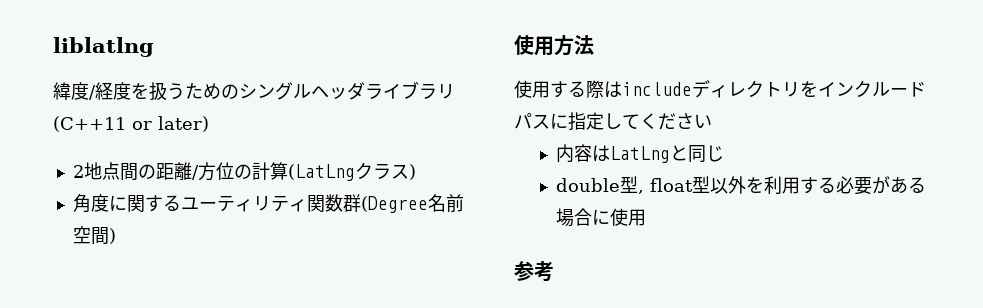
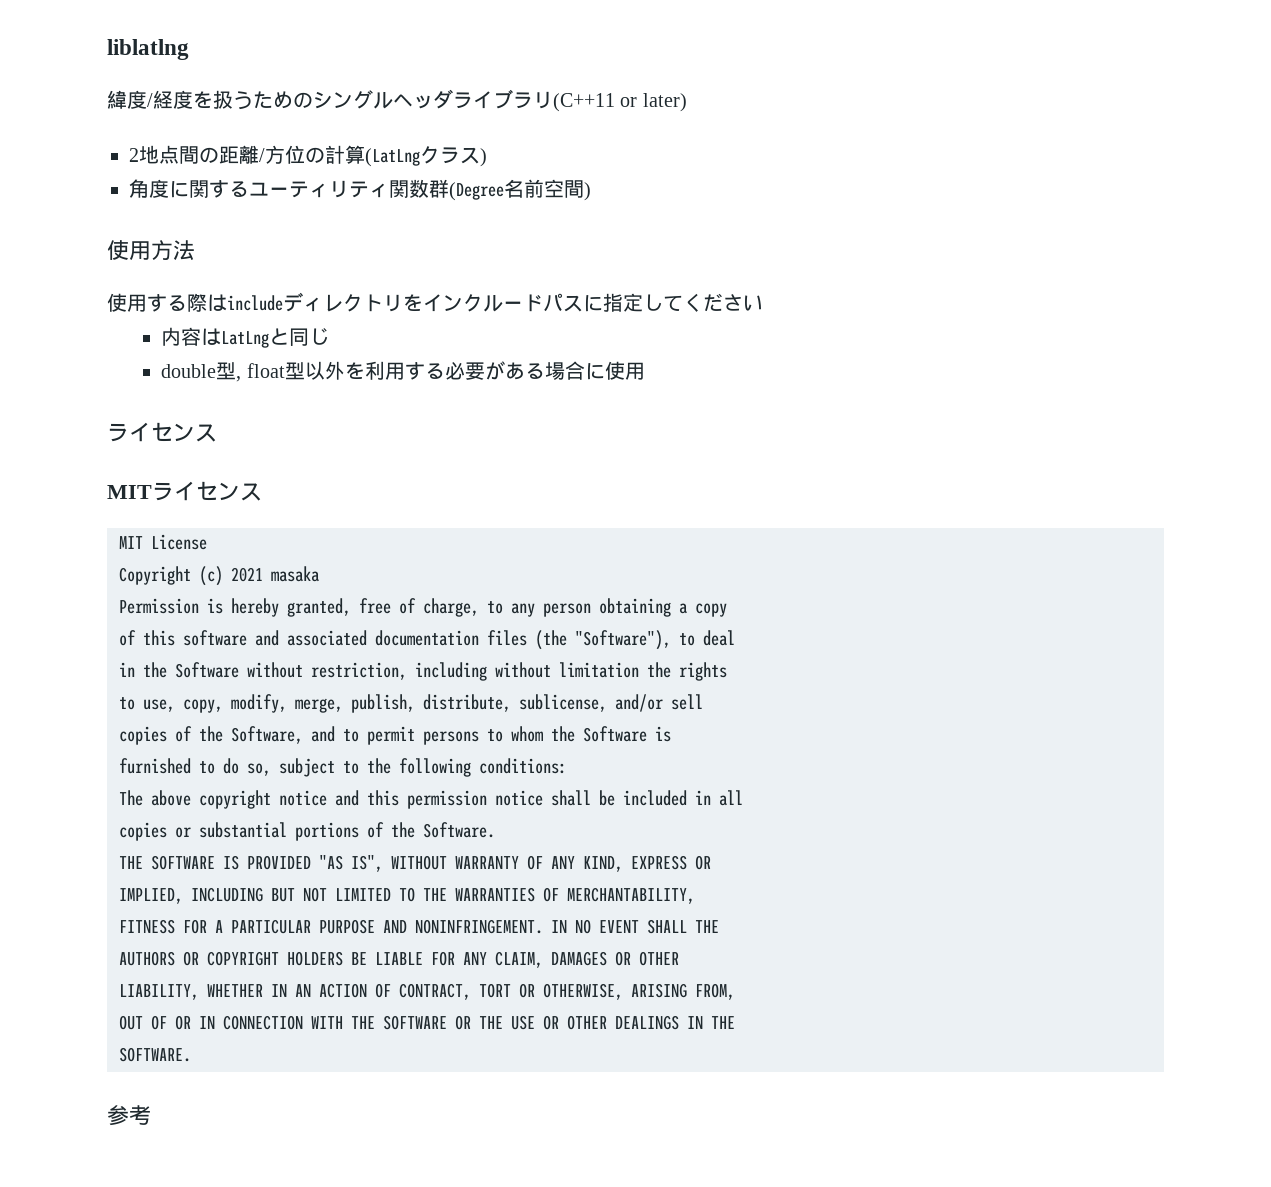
  double型, float型以外を利用する必要がある場合に使用
+ ライセンス
+ MITライセンス
+ MIT License
+ Copyright (c) 2021 masaka
+ Permission is hereby granted, free of charge, to any person obtaining a copy
+ of this software and associated documentation files (the "Software"), to deal
+ in the Software without restriction, including without limitation the rights
+ to use, copy, modify, merge, publish, distribute, sublicense, and/or sell
+ copies of the Software, and to permit persons to whom the Software is
+ furnished to do so, subject to the following conditions:
+ The above copyright notice and this permission notice shall be included in all
+ copies or substantial portions of the Software.
+ THE SOFTWARE IS PROVIDED "AS IS", WITHOUT WARRANTY OF ANY KIND, EXPRESS OR
+ IMPLIED, INCLUDING BUT NOT LIMITED TO THE WARRANTIES OF MERCHANTABILITY,
+ FITNESS FOR A PARTICULAR PURPOSE AND NONINFRINGEMENT. IN NO EVENT SHALL THE
+ AUTHORS OR COPYRIGHT HOLDERS BE LIABLE FOR ANY CLAIM, DAMAGES OR OTHER
+ LIABILITY, WHETHER IN AN ACTION OF CONTRACT, TORT OR OTHERWISE, ARISING FROM,
+ OUT OF OR IN CONNECTION WITH THE SOFTWARE OR THE USE OR OTHER DEALINGS IN THE
+ SOFTWARE.

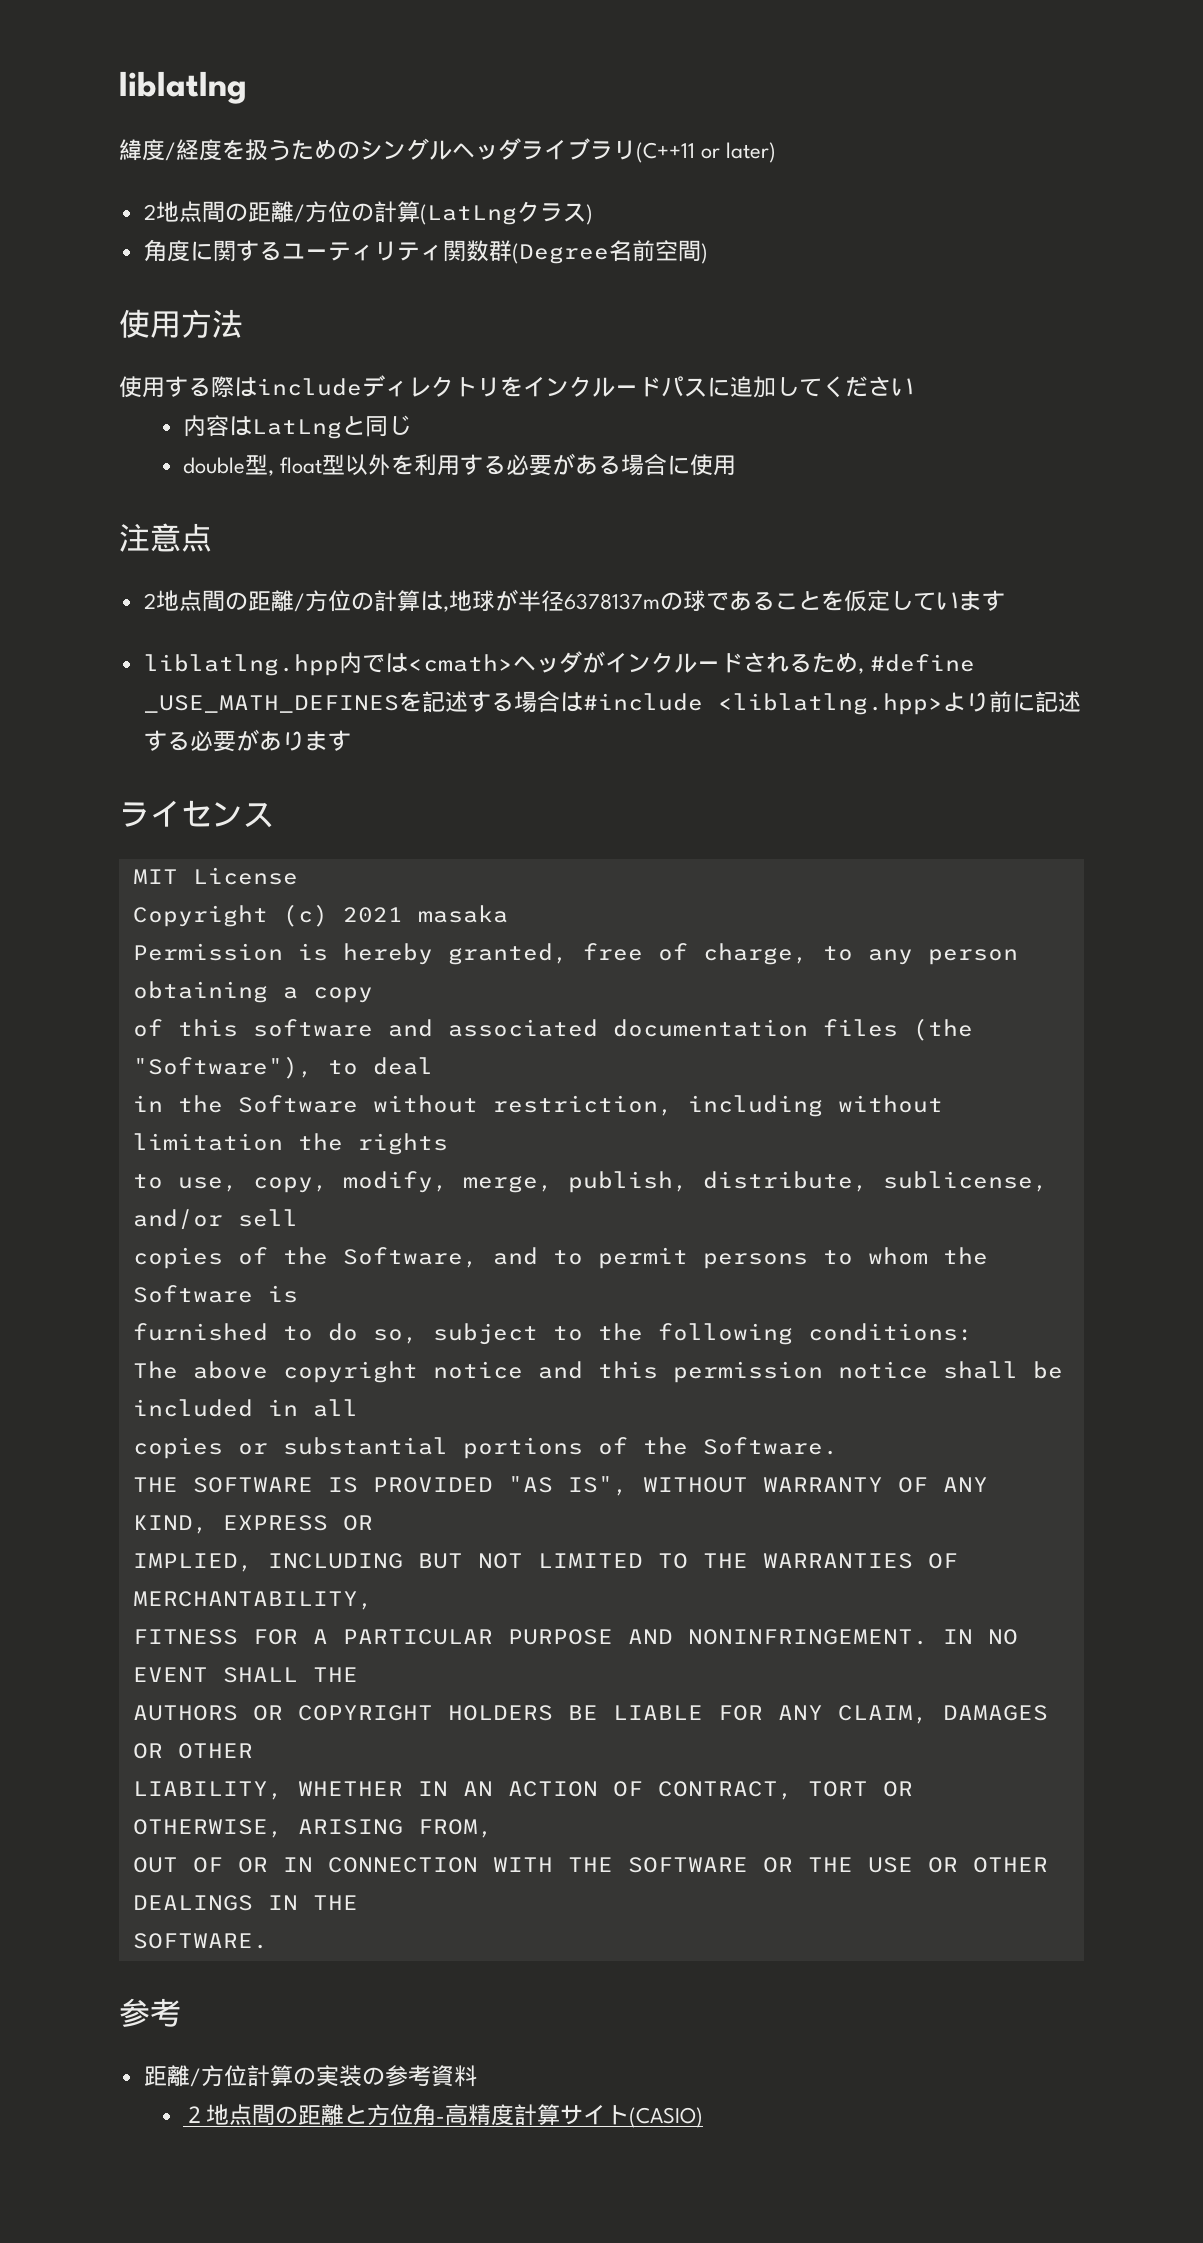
- 使用する際はincludeディレクトリをインクルードパスに指定してください
+ 使用する際はincludeディレクトリをインクルードパスに追加してください
  double型, float型以外を利用する必要がある場合に使用
+ 注意点
+ 2地点間の距離/方位の計算は,地球が半径6378137mの球であることを仮定しています
+ liblatlng.hpp内では<cmath>ヘッダがインクルードされるため, #define _USE_MATH_DEFINESを記述する場合は#include <liblatlng.hpp>より前に記述する必要があります
  ライセンス
- MITライセンス
+ 距離/方位計算の実装の参考資料
+ ２地点間の距離と方位角-高精度計算サイト(CASIO)

